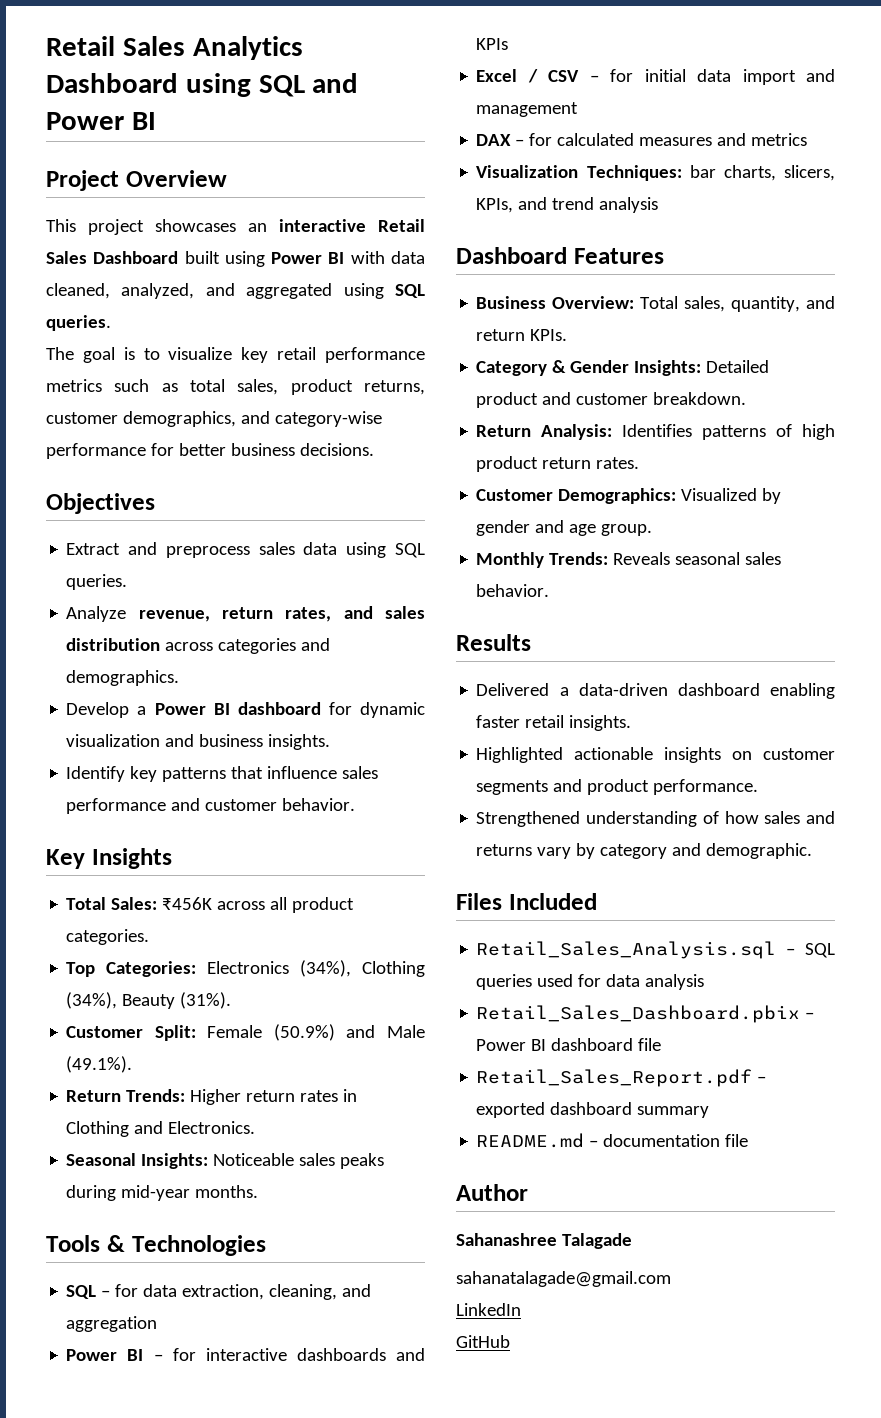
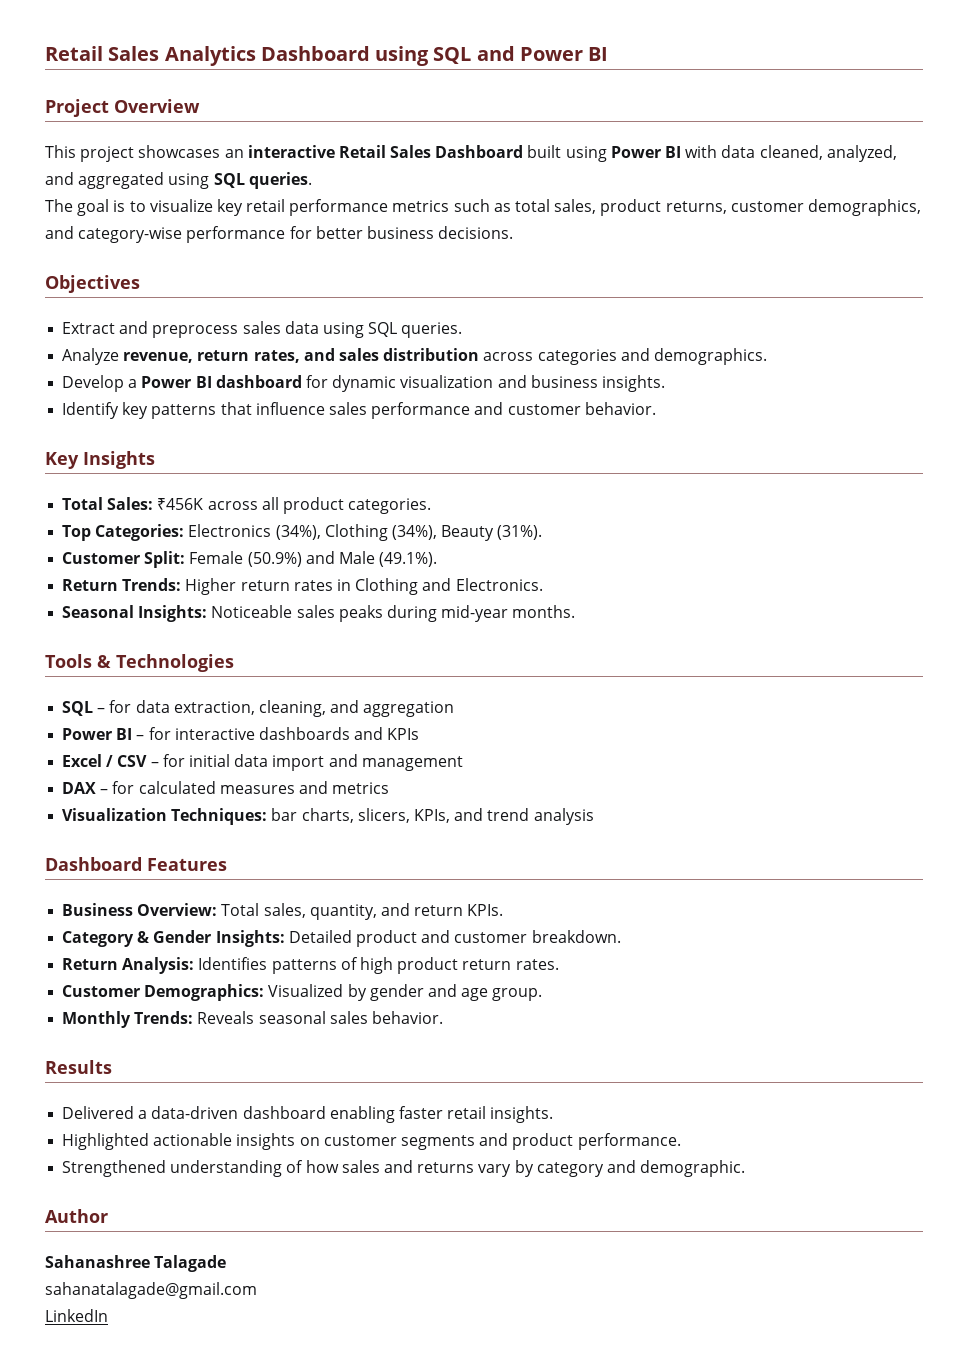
- Files Included
- Retail_Sales_Analysis.sql – SQL queries used for data analysis
- Retail_Sales_Dashboard.pbix – Power BI dashboard file
- Retail_Sales_Report.pdf – exported dashboard summary
- README.md – documentation file
- GitHub

